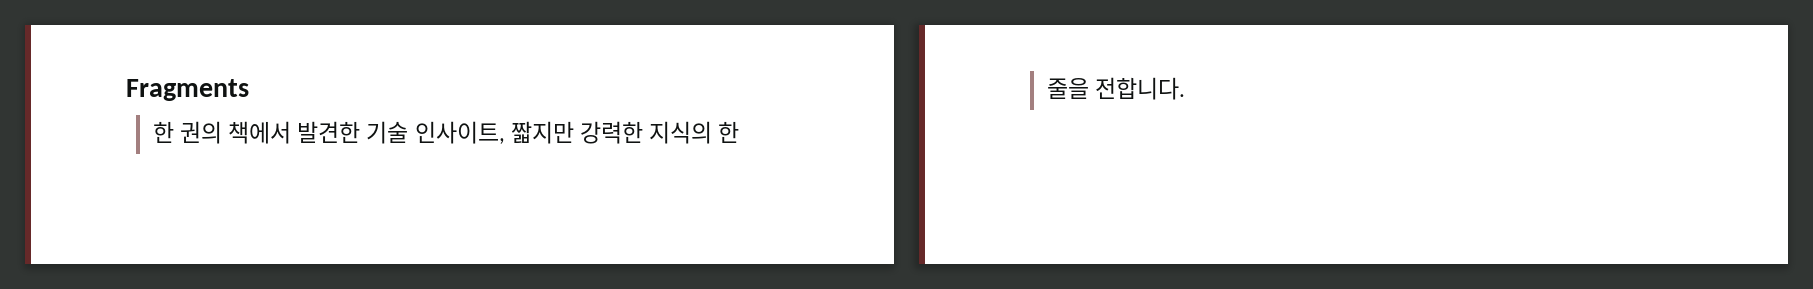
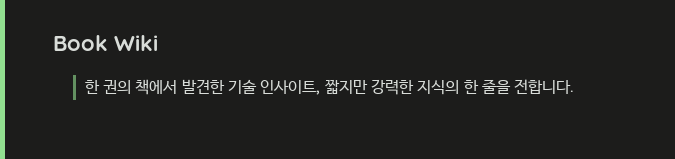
- Fragments
+ Book Wiki

